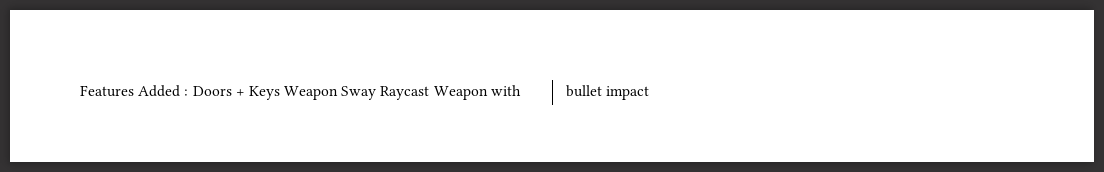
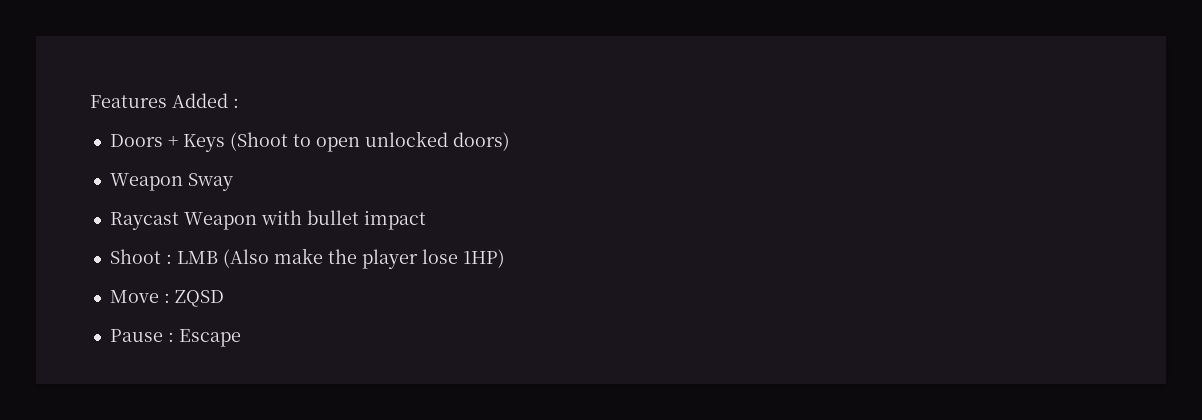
- Features Added : Doors + Keys Weapon Sway Raycast Weapon with bullet impact
+ Features Added :
+ Doors + Keys (Shoot to open unlocked doors)
+ Weapon Sway
+ Raycast Weapon with bullet impact
+ Shoot : LMB (Also make the player lose 1HP)
+ Move : ZQSD
+ Pause : Escape

